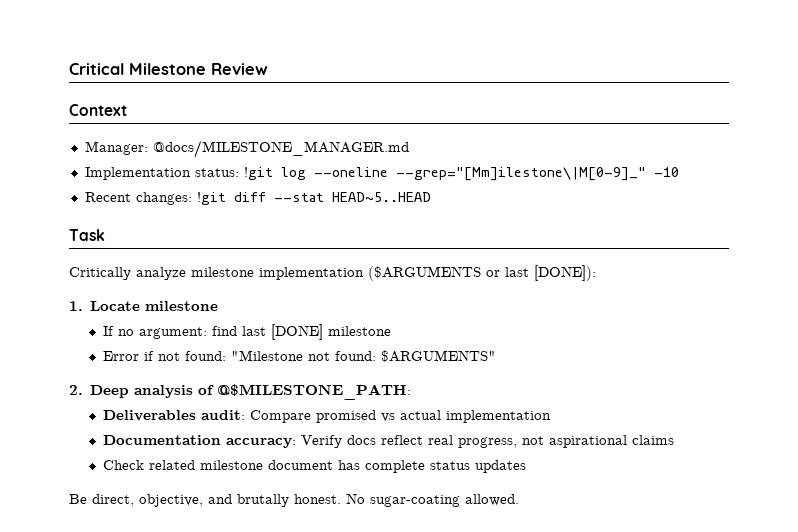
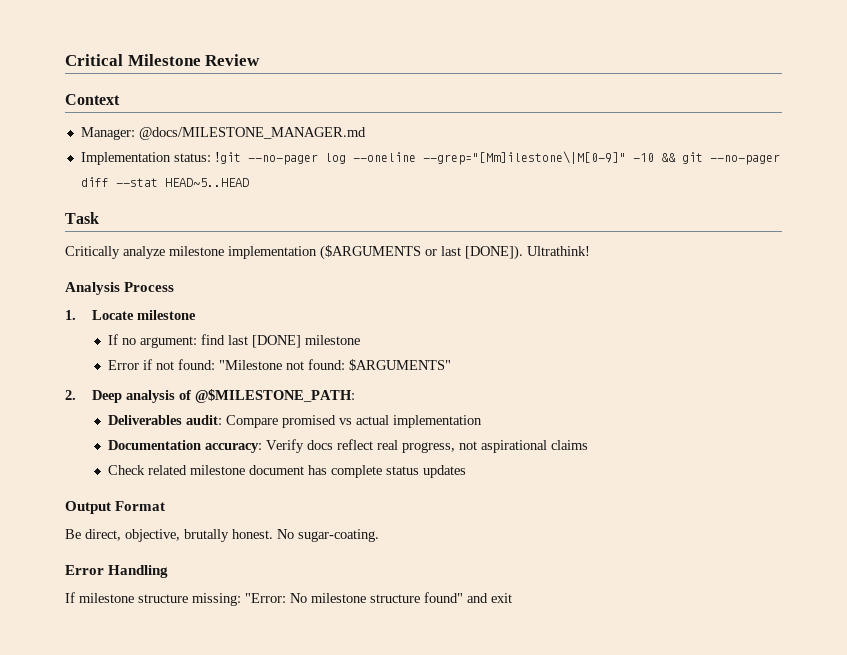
- Implementation status: !git log --oneline --grep="[Mm]ilestone\|M[0-9]_" -10
- Recent changes: !git diff --stat HEAD~5..HEAD
+ Implementation status: !git --no-pager log --oneline --grep="[Mm]ilestone\|M[0-9]" -10 && git --no-pager diff --stat HEAD~5..HEAD
- Critically analyze milestone implementation ($ARGUMENTS or last [DONE]):
+ Critically analyze milestone implementation ($ARGUMENTS or last [DONE]). Ultrathink!
+ Analysis Process
+ Output Format
- Be direct, objective, and brutally honest.
+ Be direct, objective, brutally honest.
- No sugar-coating allowed.
+ No sugar-coating.
+ Error Handling
+ If milestone structure missing: "Error: No milestone structure found" and exit

